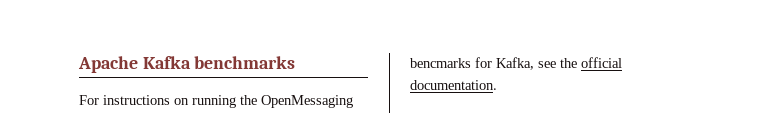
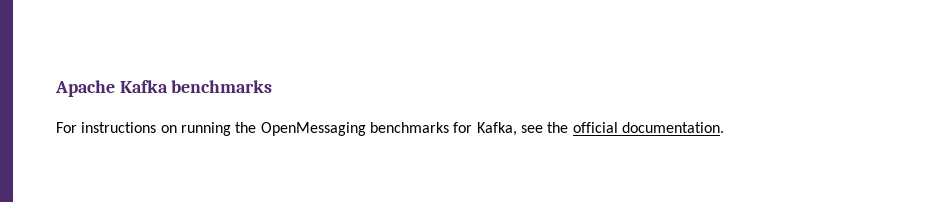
- For instructions on running the OpenMessaging bencmarks for Kafka, see the official documentation.
+ For instructions on running the OpenMessaging benchmarks for Kafka, see the official documentation.

